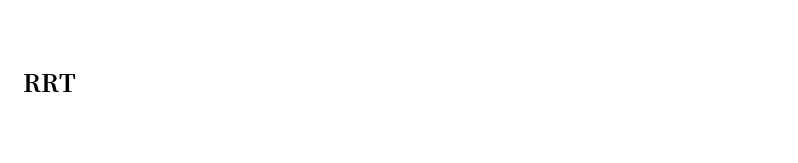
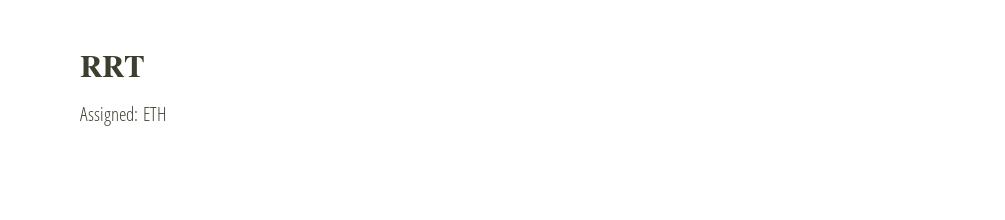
+ Assigned: ETH

